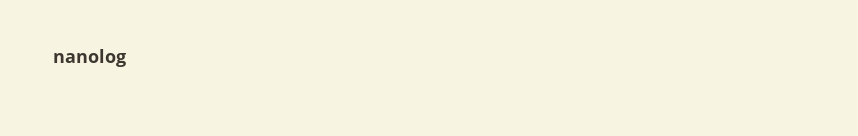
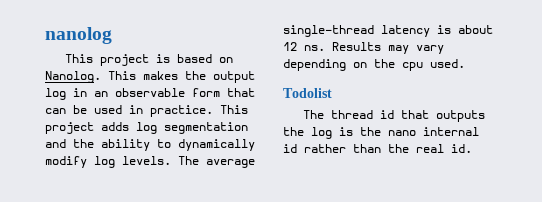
+ This project is based on Nanolog. This makes the output log in an observable form that can be used in practice. This project adds log segmentation and the ability to dynamically modify log levels. The average single-thread latency is about 12 ns. Results may vary depending on the cpu used.
+ Todolist
+ The thread id that outputs the log is the nano internal id rather than the real id.

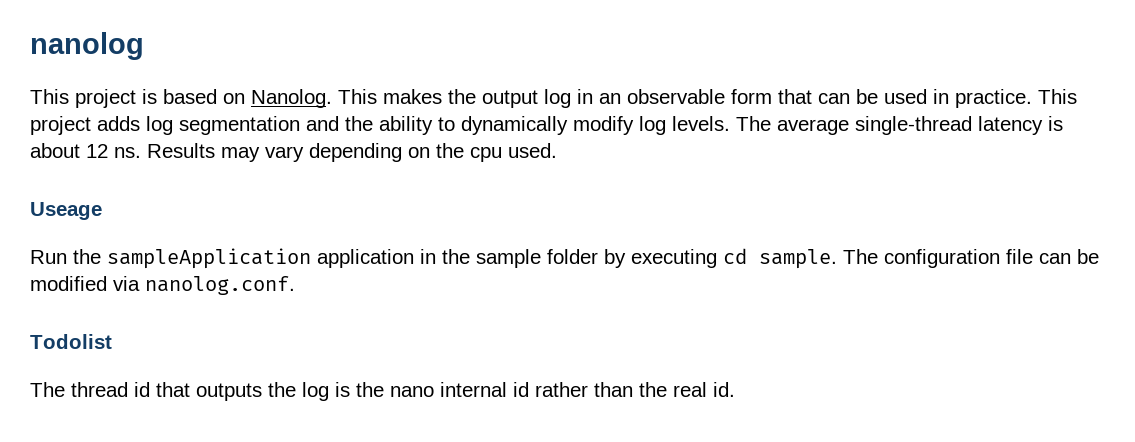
+ Useage
+ Run the sampleApplication application in the sample folder by executing cd sample. The configuration file can be modified via nanolog.conf.

